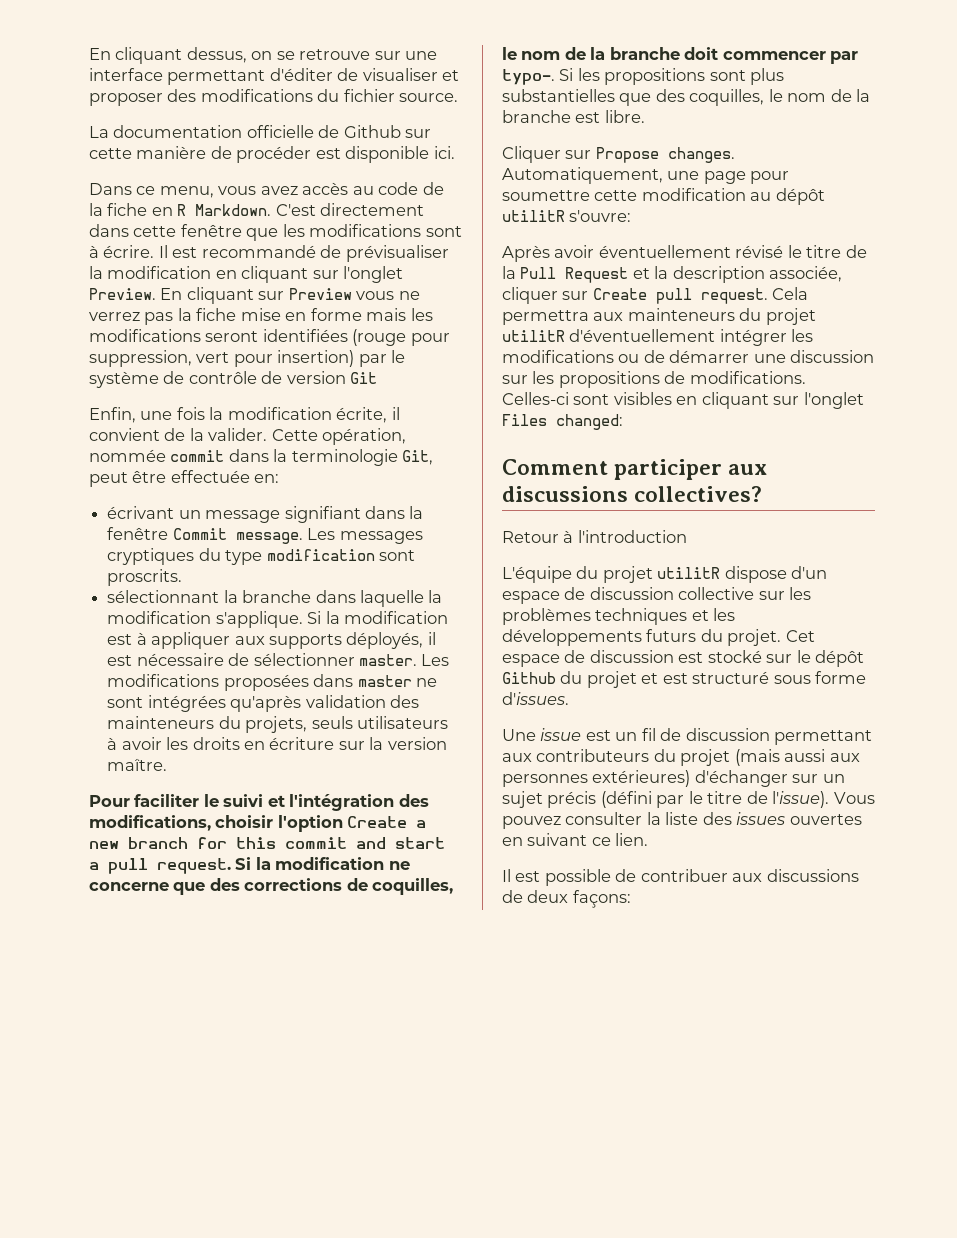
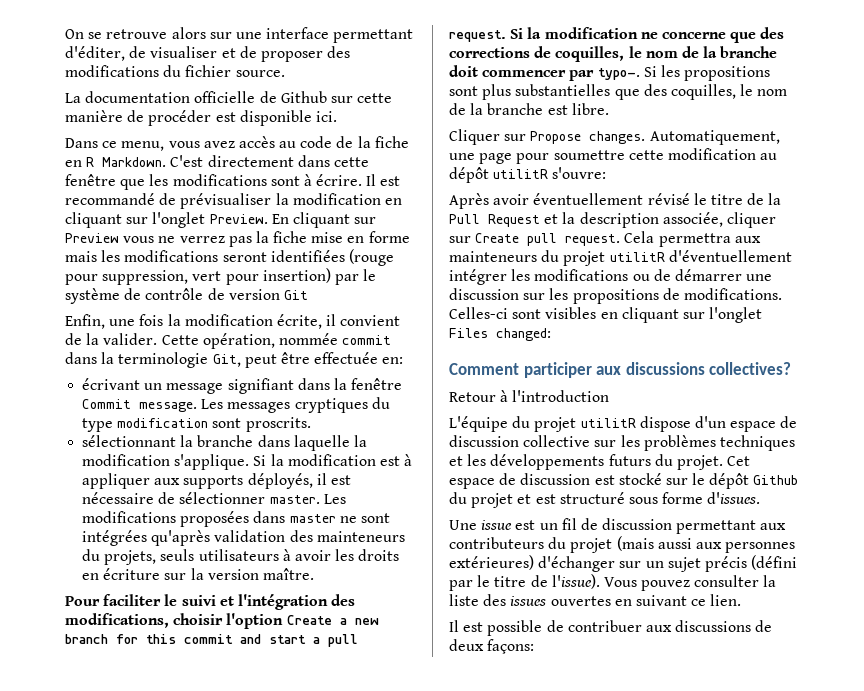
- En cliquant dessus, on se retrouve sur une interface permettant d'éditer de visualiser et proposer des modifications du fichier source.
+ On se retrouve alors sur une interface permettant d'éditer, de visualiser et de proposer des modifications du fichier source.

